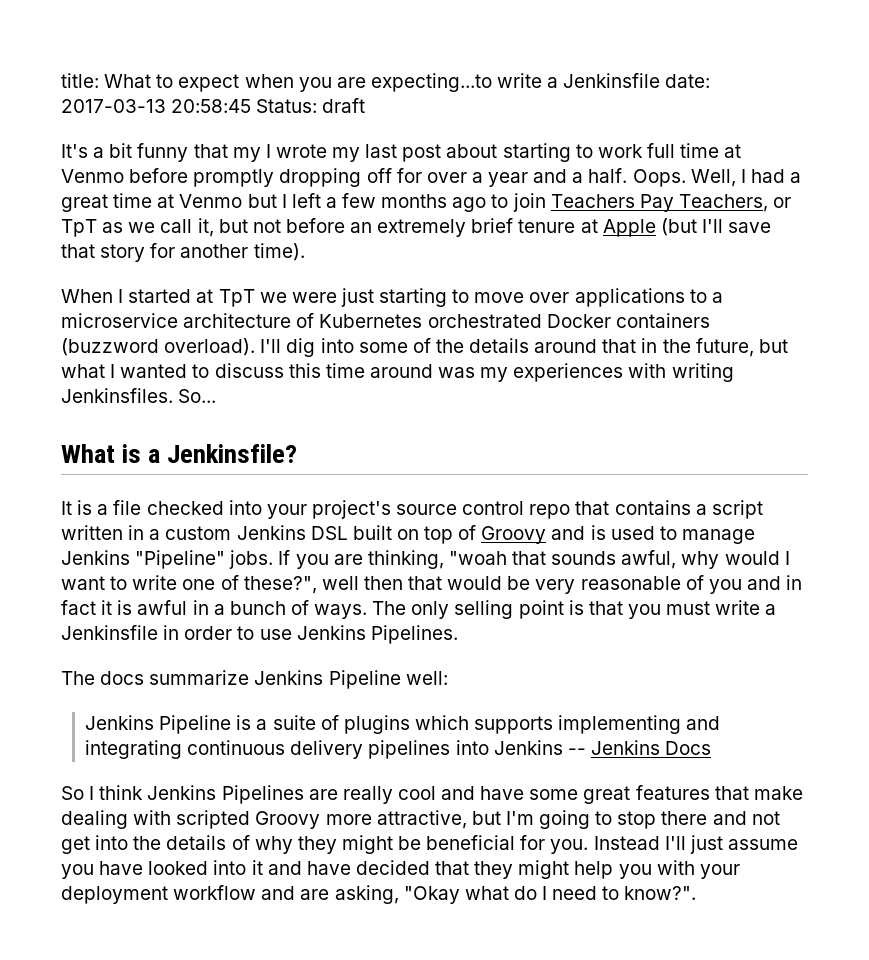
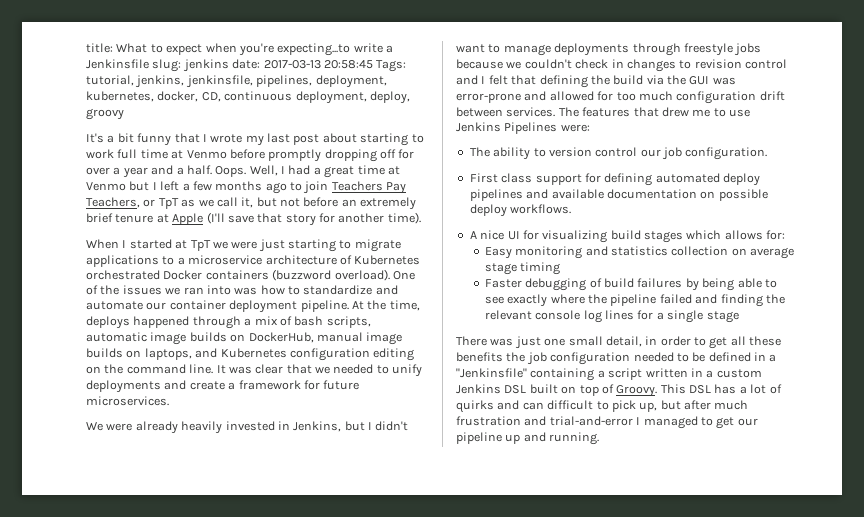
- title: What to expect when you are expecting...to write a Jenkinsfile date: 2017-03-13 20:58:45 Status: draft
+ title: What to expect when you're expecting...to write a Jenkinsfile slug: jenkins date: 2017-03-13 20:58:45 Tags: tutorial, jenkins, jenkinsfile, pipelines, deployment, kubernetes, docker, CD, continuous deployment, deploy, groovy
- It's a bit funny that my I wrote my last post about starting to work full time at Venmo before promptly dropping off for over a year and a half.
+ It's a bit funny that I wrote my last post about starting to work full time at Venmo before promptly dropping off for over a year and a half.
- Well, I had a great time at Venmo but I left a few months ago to join Teachers Pay Teachers, or TpT as we call it, but not before an extremely brief tenure at Apple (but I'll save that story for another time).
+ Well, I had a great time at Venmo but I left a few months ago to join Teachers Pay Teachers, or TpT as we call it, but not before an extremely brief tenure at Apple (I'll save that story for another time).
- When I started at TpT we were just starting to move over applications to a microservice architecture of Kubernetes orchestrated Docker containers (buzzword overload).
+ When I started at TpT we were just starting to migrate applications to a microservice architecture of Kubernetes orchestrated Docker containers (buzzword overload).
- I'll dig into some of the details around that in the future, but what I wanted to discuss this time around was my experiences with writing Jenkinsfiles. So...
- What is a Jenkinsfile?
- It is a file checked into your project's source control repo that contains a script written in a custom Jenkins DSL built on top of Groovy and is used to manage Jenkins "Pipeline" jobs. If you are thinking, "woah that sounds awful, why would I want to write one of these?", well then that would be very reasonable of you and in fact it is awful in a bunch of ways. The only selling point is that you must write a Jenkinsfile in order to use Jenkins Pipelines.
- The docs summarize Jenkins Pipeline well:
- Jenkins Pipeline is a suite of plugins which supports implementing and integrating continuous delivery pipelines into Jenkins -- Jenkins Docs
- So I think Jenkins Pipelines are really cool and have some great features that make dealing with scripted Groovy more attractive, but I'm going to stop there and not get into the details of why they might be beneficial for you. Instead I'll just assume you have looked into it and have decided that they might help you with your deployment workflow and are asking, "Okay what do I need to know?".
+ One of the issues we ran into was how to standardize and automate our container deployment pipeline. At the time, deploys happened through a mix of bash scripts, automatic image builds on DockerHub, manual image builds on laptops, and Kubernetes configuration editing on the command line. It was clear that we needed to unify deployments and create a framework for future microservices.
+ We were already heavily invested in Jenkins, but I didn't want to manage deployments through freestyle jobs because we couldn't check in changes to revision control and I felt that defining the build via the GUI was error-prone and allowed for too much configuration drift between services. The features that drew me to use Jenkins Pipelines were:
+ The ability to version control our job configuration.
+ First class support for defining automated deploy pipelines and available documentation on possible deploy workflows.
+ A nice UI for visualizing build stages which allows for:
+ Easy monitoring and statistics collection on average stage timing
+ Faster debugging of build failures by being able to see exactly where the pipeline failed and finding the relevant console log lines for a single stage
+ There was just one small detail, in order to get all these benefits the job configuration needed to be defined in a "Jenkinsfile" containing a script written in a custom Jenkins DSL built on top of Groovy. This DSL has a lot of quirks and can difficult to pick up, but after much frustration and trial-and-error I managed to get our pipeline up and running.

